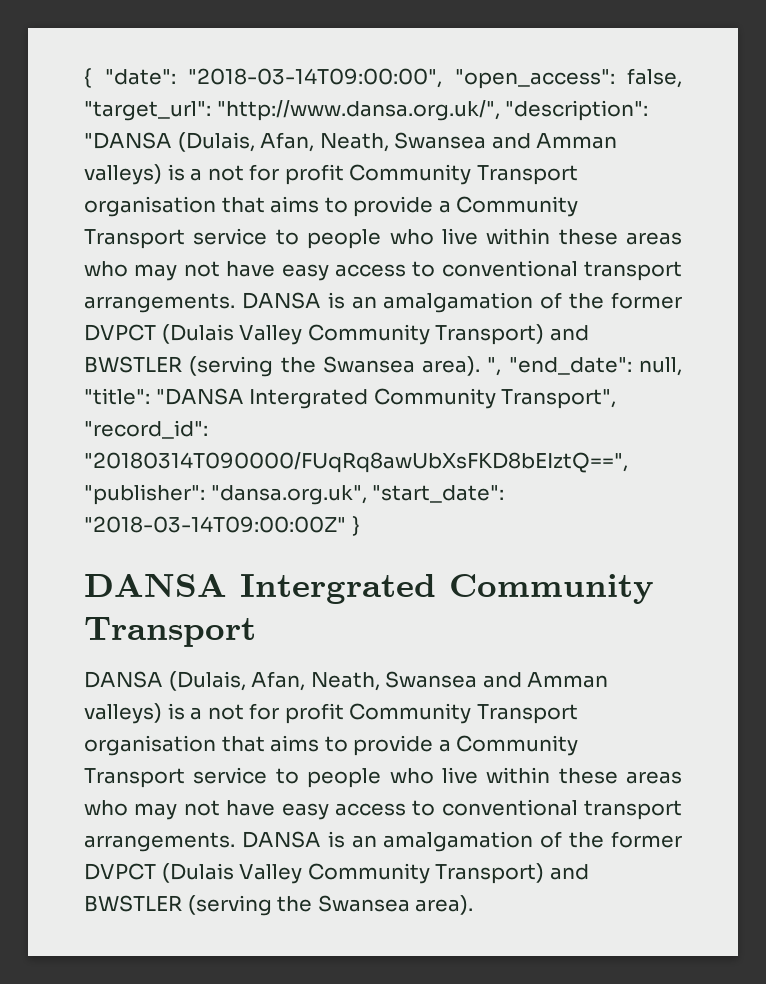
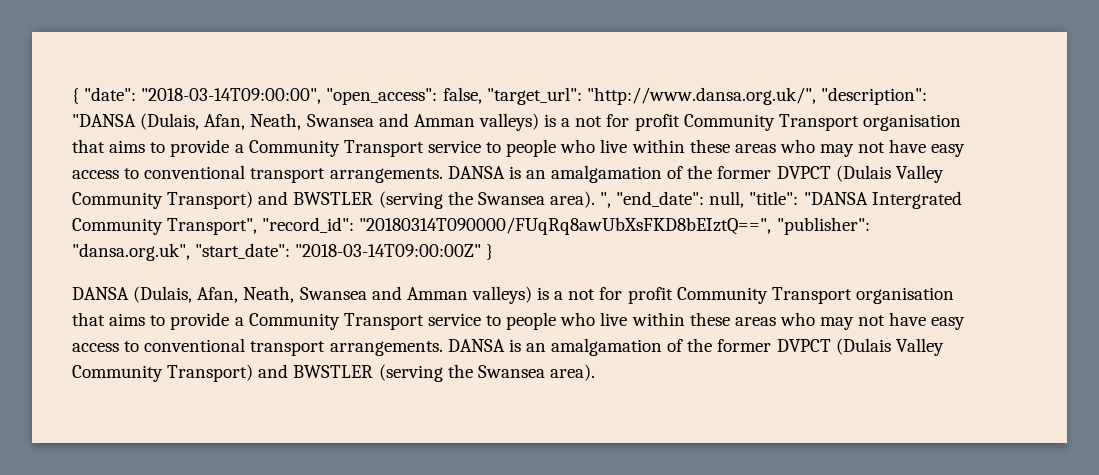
- DANSA Intergrated Community Transport

